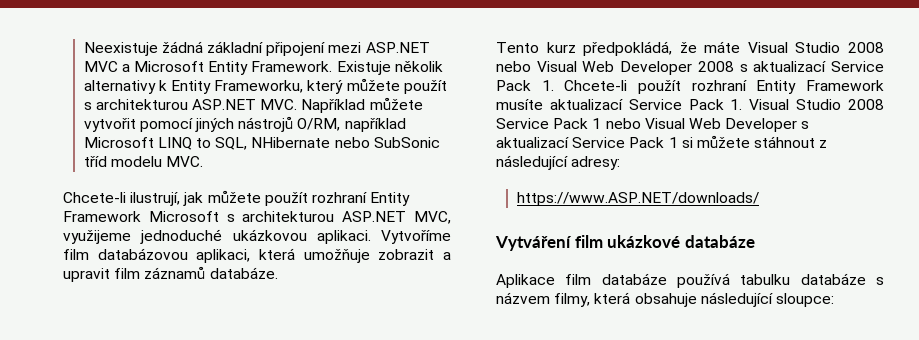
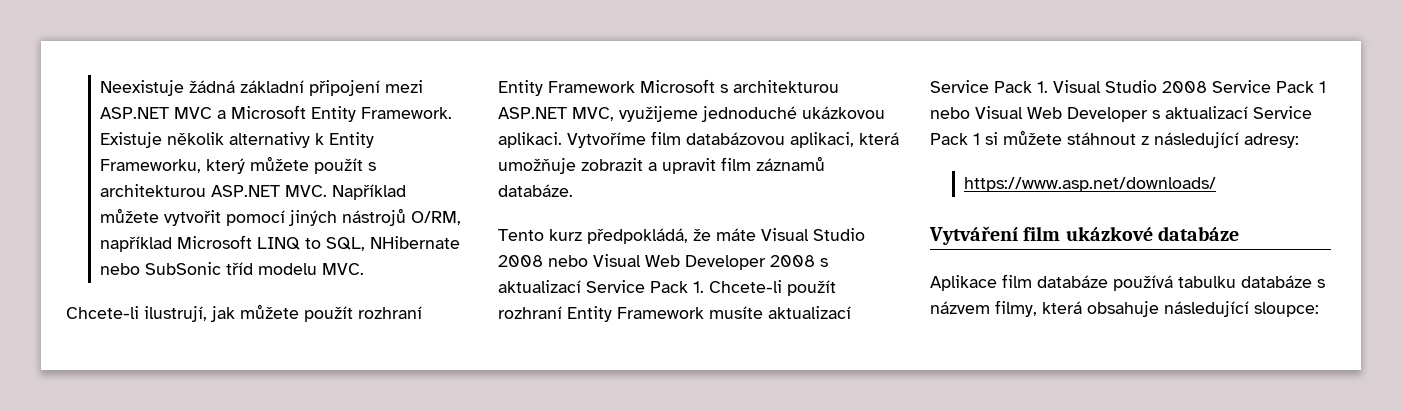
- https://www.ASP.NET/downloads/
+ https://www.asp.net/downloads/

